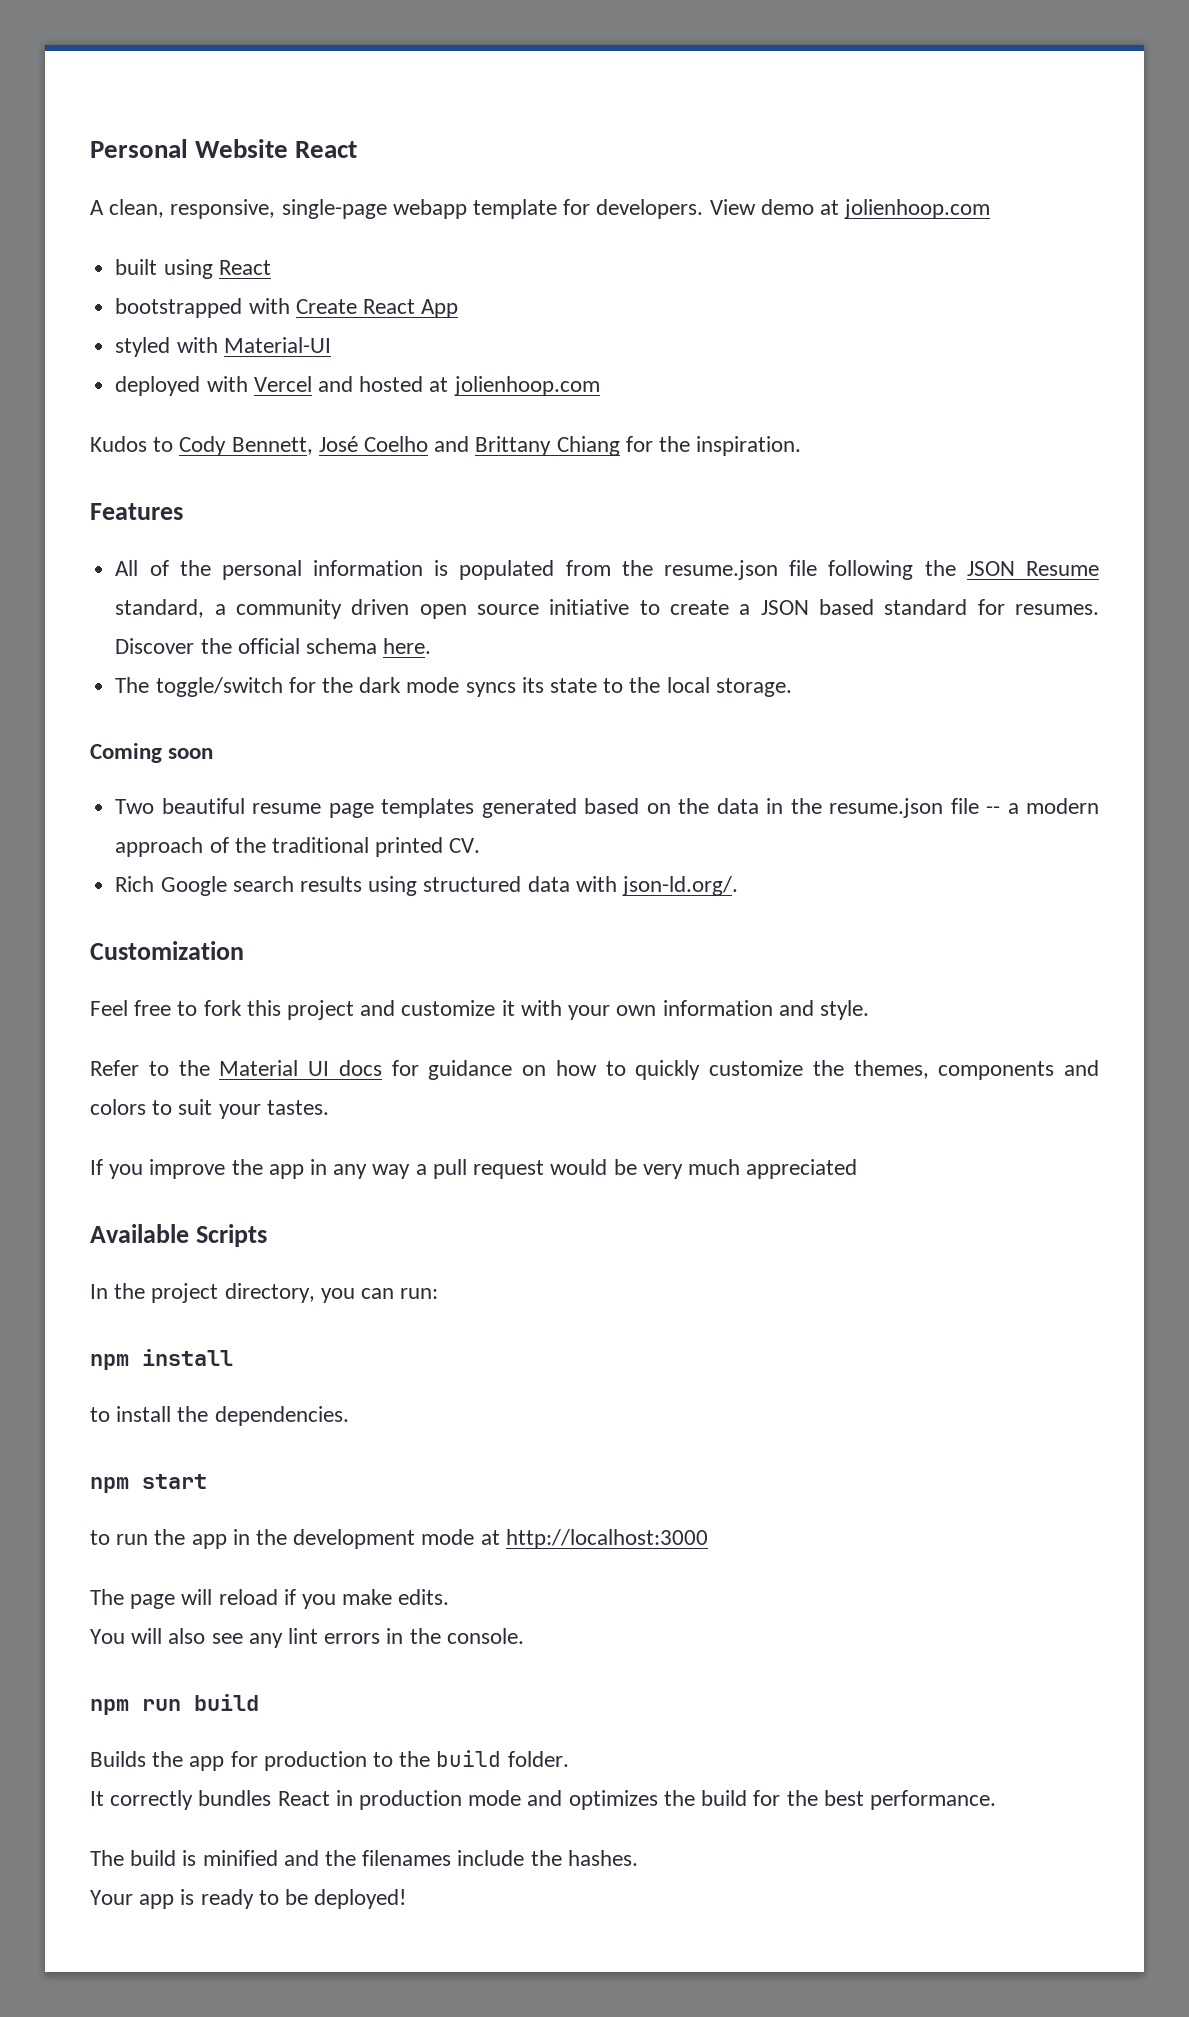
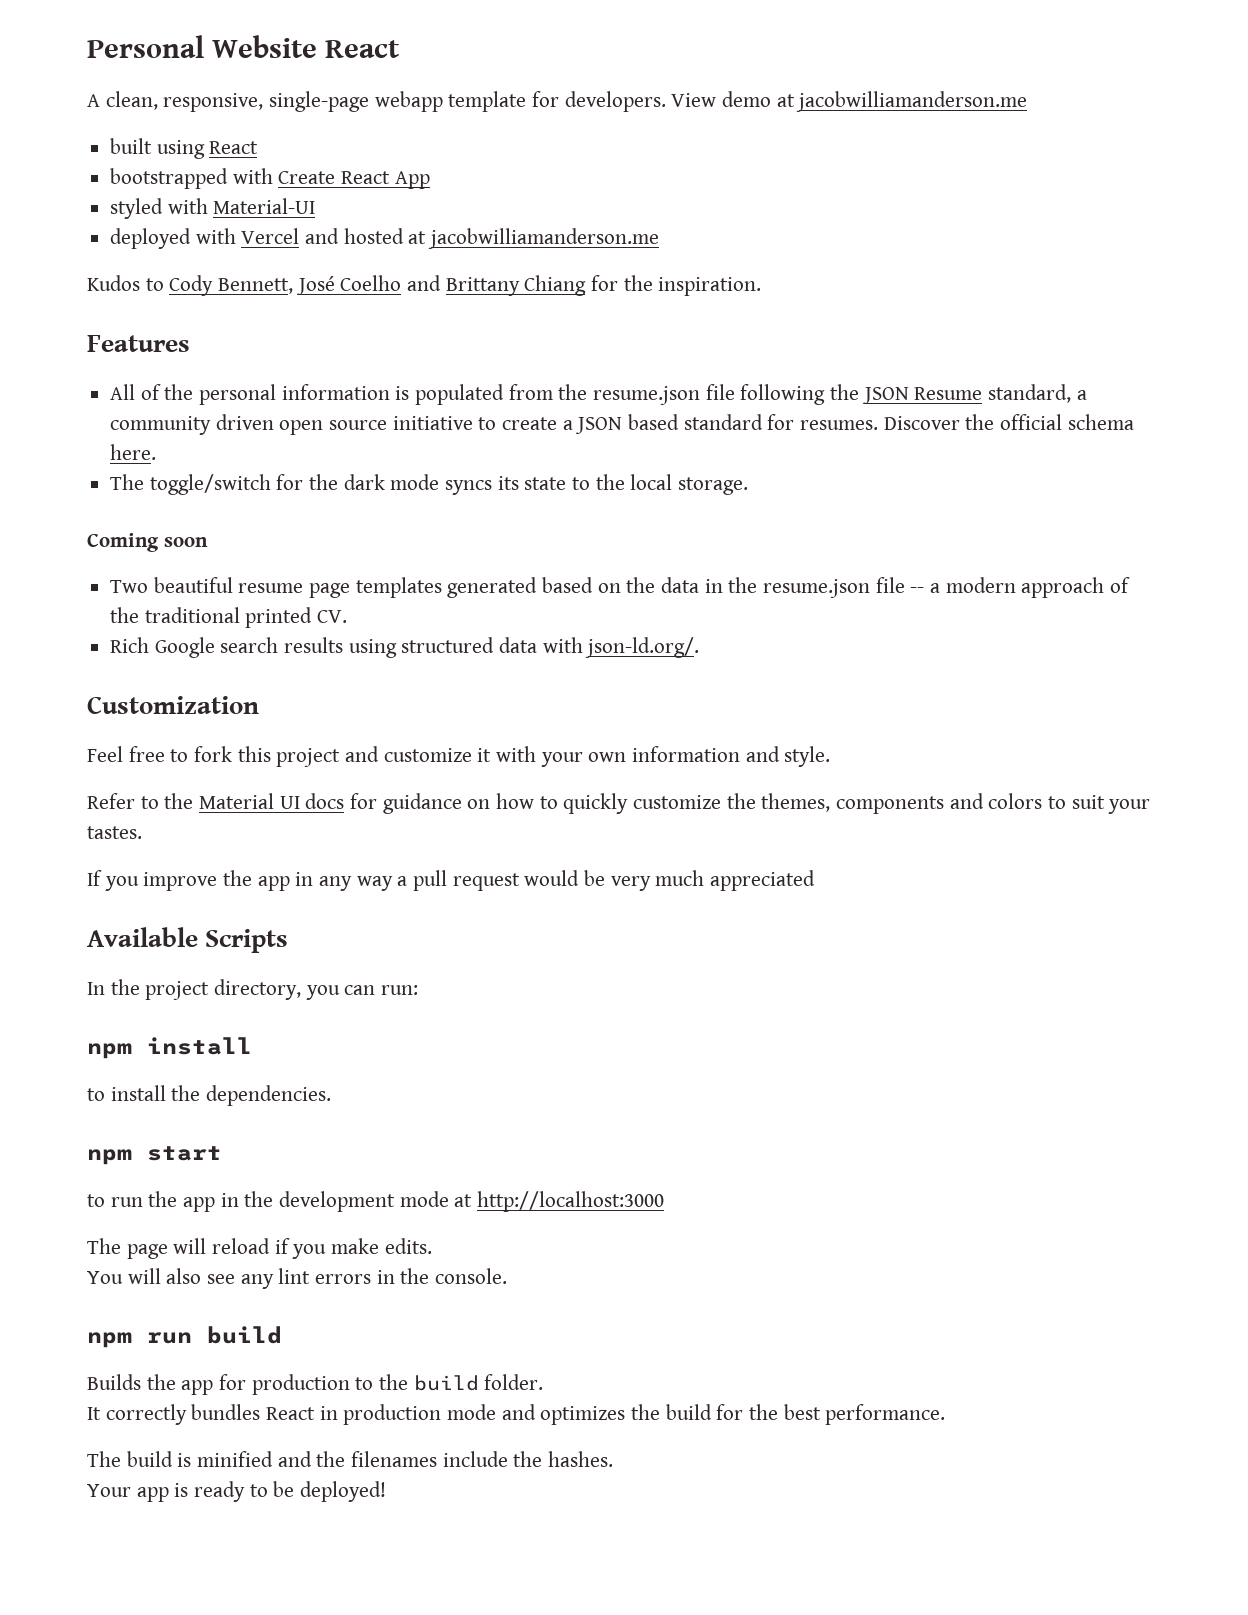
- View demo at jolienhoop.com
+ View demo at jacobwilliamanderson.me
- deployed with Vercel and hosted at jolienhoop.com
+ deployed with Vercel and hosted at jacobwilliamanderson.me

